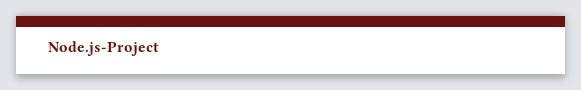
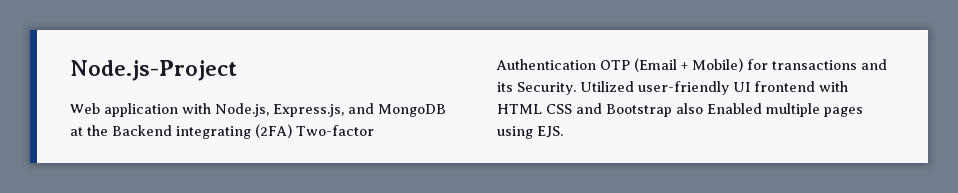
+ Web application with Node.js, Express.js, and MongoDB at the Backend integrating (2FA) Two-factor Authentication OTP (Email + Mobile) for transactions and its Security. Utilized user-friendly UI frontend with HTML CSS and Bootstrap also Enabled multiple pages using EJS.

